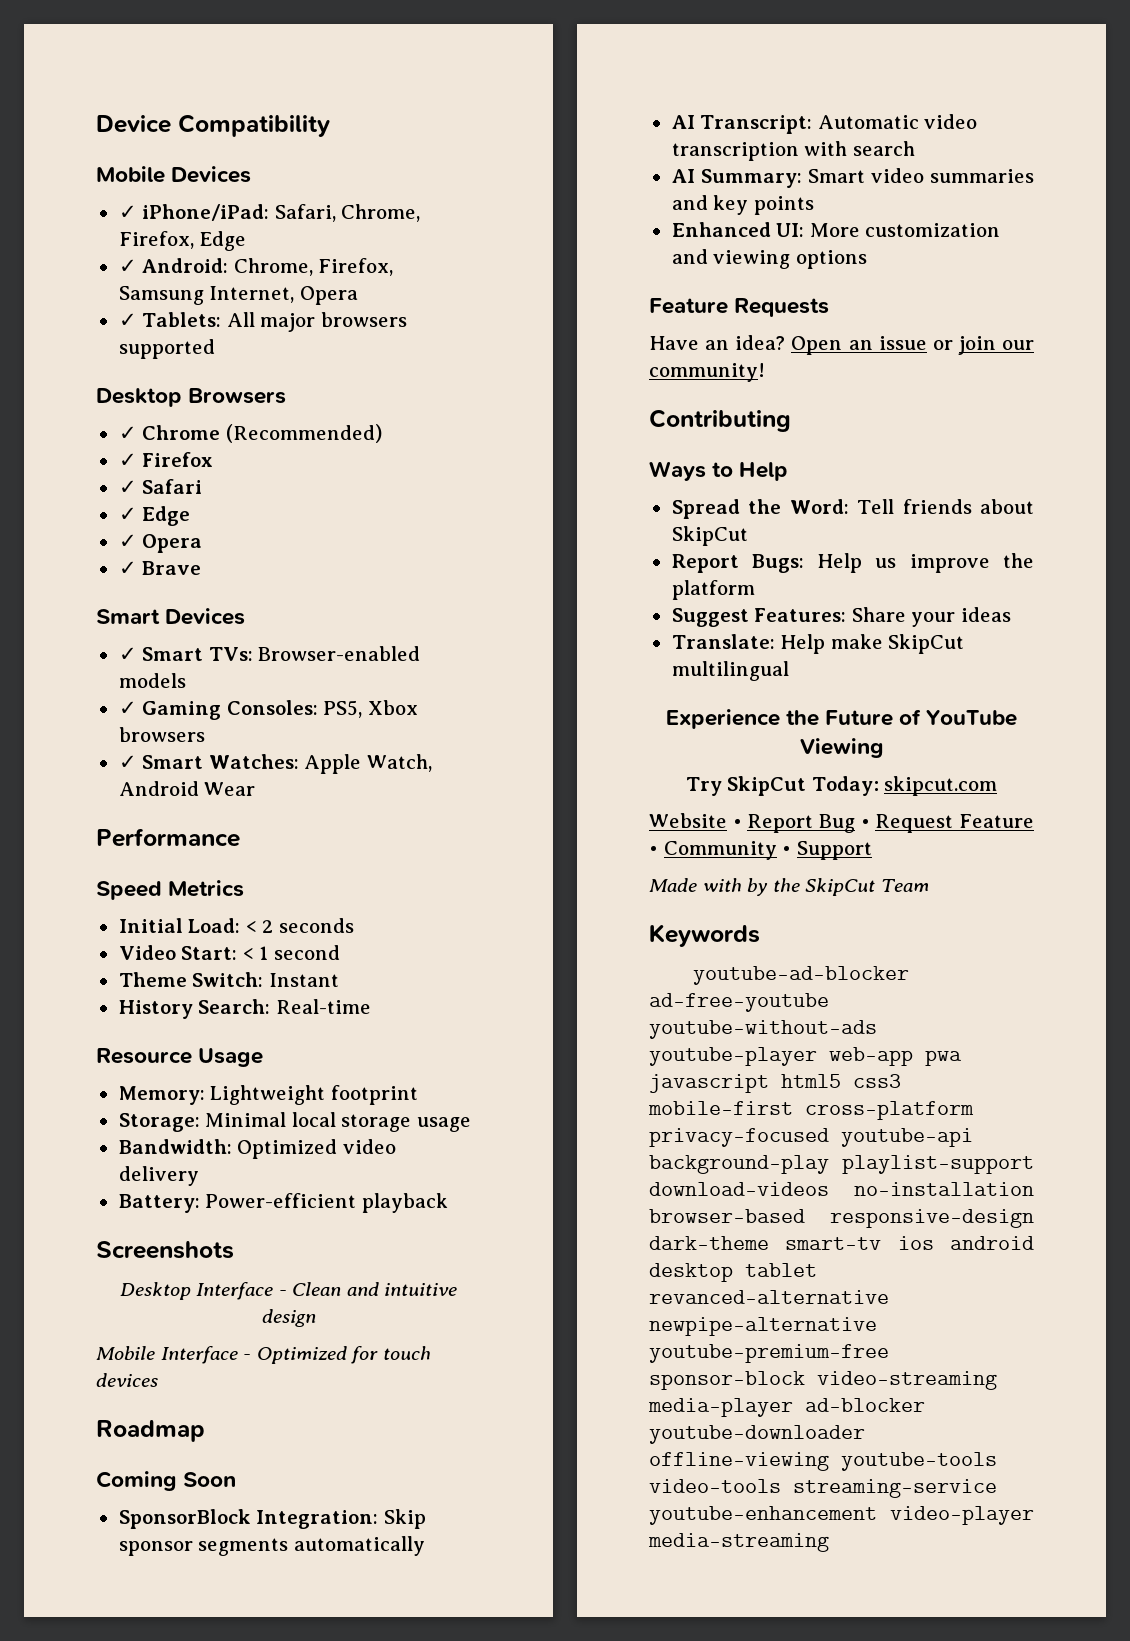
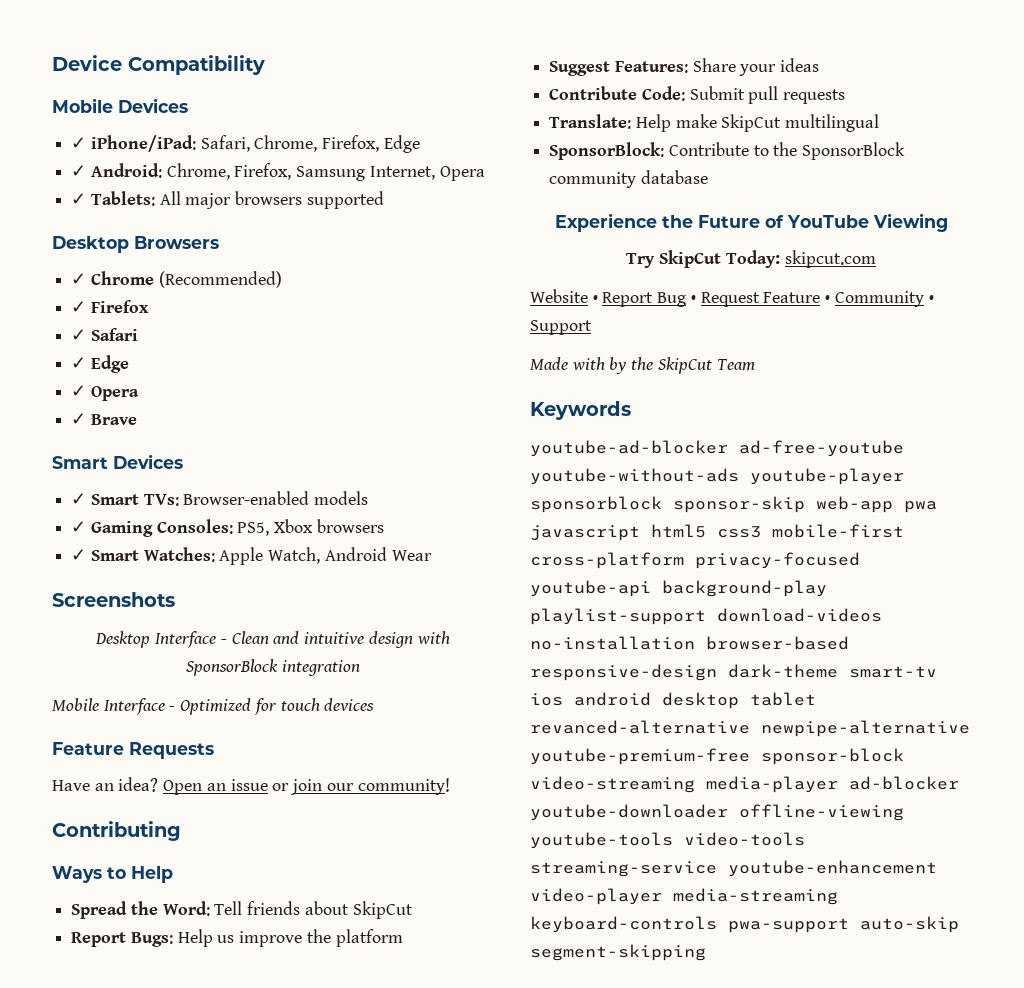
- Performance
- Speed Metrics
- Initial Load: < 2 seconds
- Video Start: < 1 second
- Theme Switch: Instant
- History Search: Real-time
- Resource Usage
- Memory: Lightweight footprint
- Storage: Minimal local storage usage
- Bandwidth: Optimized video delivery
- Battery: Power-efficient playback
- Desktop Interface - Clean and intuitive design
+ Desktop Interface - Clean and intuitive design with SponsorBlock integration
- Roadmap
- Coming Soon
- SponsorBlock Integration: Skip sponsor segments automatically
- AI Transcript: Automatic video transcription with search
- AI Summary: Smart video summaries and key points
- Enhanced UI: More customization and viewing options
+ Contribute Code: Submit pull requests
+ SponsorBlock: Contribute to the SponsorBlock community database
- youtube-ad-blocker ad-free-youtube youtube-without-ads youtube-player web-app pwa javascript html5 css3 mobile-first cross-platform privacy-focused youtube-api background-play playlist-support download-videos no-installation browser-based responsive-design dark-theme smart-tv ios android desktop tablet revanced-alternative newpipe-alternative youtube-premium-free sponsor-block video-streaming media-player ad-blocker youtube-downloader offline-viewing youtube-tools video-tools streaming-service youtube-enhancement video-player media-streaming
+ youtube-ad-blocker ad-free-youtube youtube-without-ads youtube-player sponsorblock sponsor-skip web-app pwa javascript html5 css3 mobile-first cross-platform privacy-focused youtube-api background-play playlist-support download-videos no-installation browser-based responsive-design dark-theme smart-tv ios android desktop tablet revanced-alternative newpipe-alternative youtube-premium-free sponsor-block video-streaming media-player ad-blocker youtube-downloader offline-viewing youtube-tools video-tools streaming-service youtube-enhancement video-player media-streaming keyboard-controls pwa-support auto-skip segment-skipping

